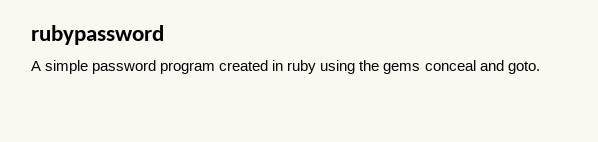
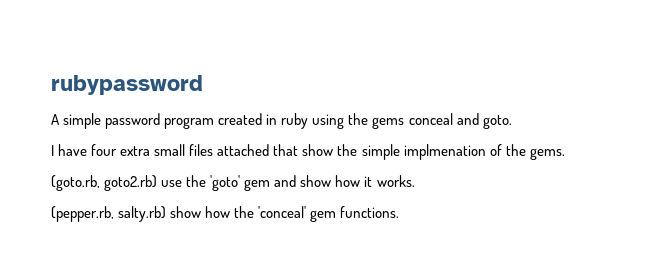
+ I have four extra small files attached that show the simple implmenation of the gems.
+ (goto.rb, goto2.rb) use the 'goto' gem and show how it works.
+ (pepper.rb, salty.rb) show how the 'conceal' gem functions.

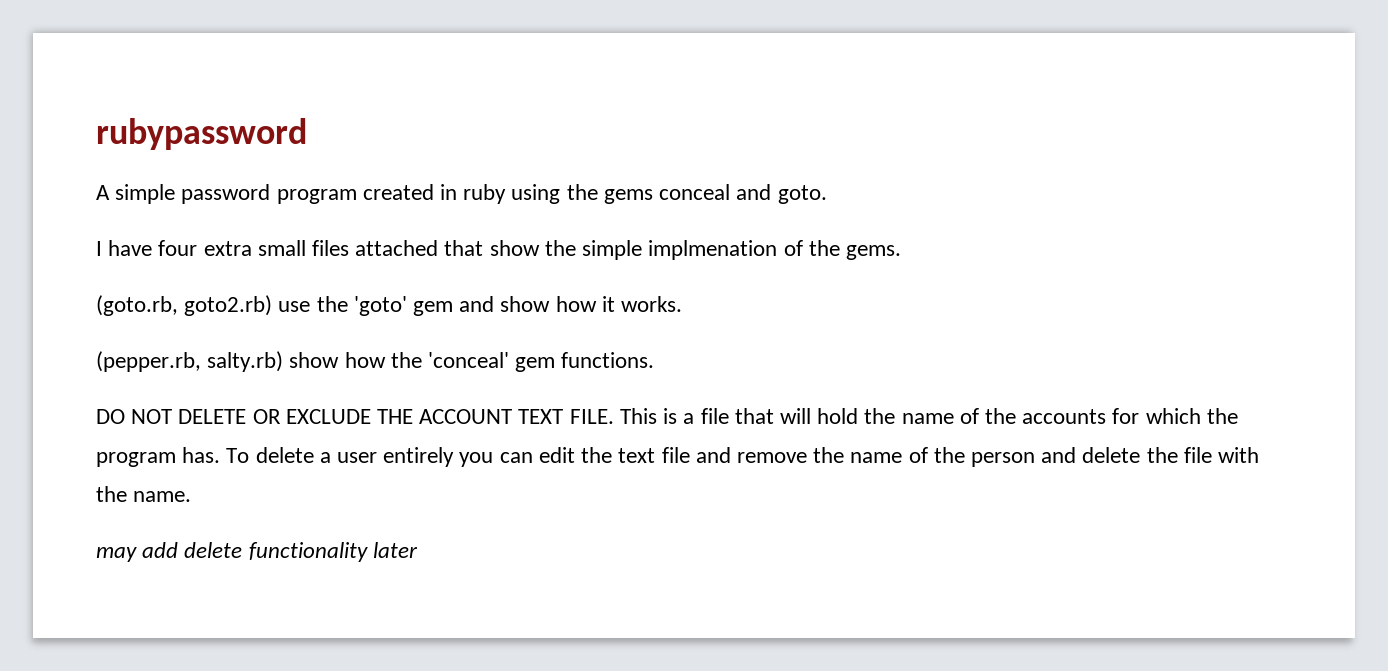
+ DO NOT DELETE OR EXCLUDE THE ACCOUNT TEXT FILE. This is a file that will hold the name of the accounts for which the program has. To delete a user entirely you can edit the text file and remove the name of the person and delete the file with the name.
+ may add delete functionality later

